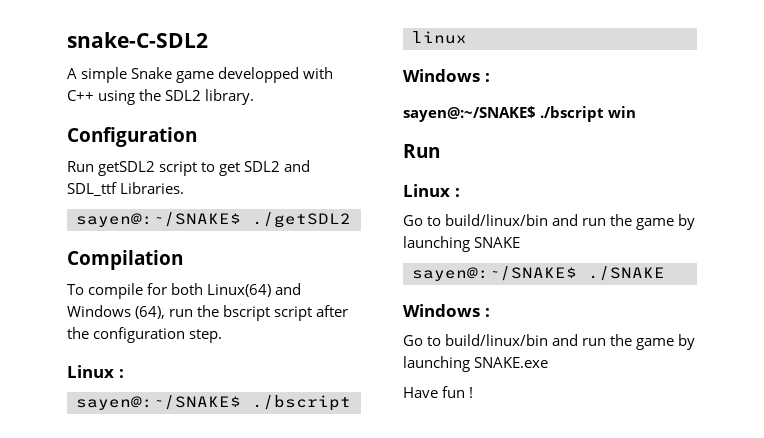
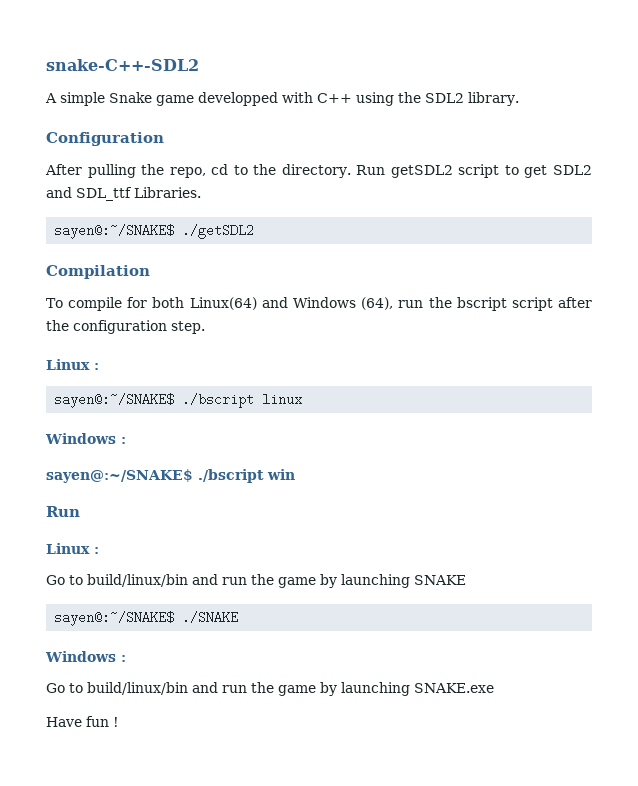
- snake-C-SDL2
+ snake-C++-SDL2
+ After pulling the repo, cd to the directory.

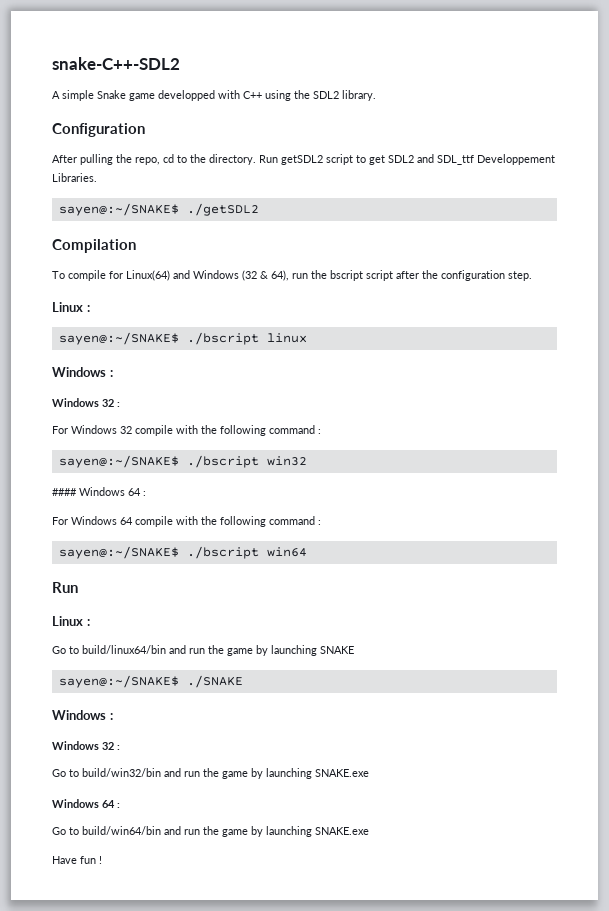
- Run getSDL2 script to get SDL2 and SDL_ttf Libraries.
+ Run getSDL2 script to get SDL2 and SDL_ttf Developpement Libraries.
- To compile for both Linux(64) and Windows (64), run the bscript script after the configuration step.
+ To compile for Linux(64) and Windows (32 & 64), run the bscript script after the configuration step.
  sayen@:~/SNAKE$ ./bscript linux
  Windows :
- sayen@:~/SNAKE$ ./bscript win
+ Windows 32 :
+ For Windows 32 compile with the following command :
+ sayen@:~/SNAKE$ ./bscript win32
+ #### Windows 64 :
+ For Windows 64 compile with the following command :
+ sayen@:~/SNAKE$ ./bscript win64
- Go to build/linux/bin and run the game by launching SNAKE
+ Go to build/linux64/bin and run the game by launching SNAKE
  sayen@:~/SNAKE$ ./SNAKE
  Windows :
- Go to build/linux/bin and run the game by launching SNAKE.exe
+ Windows 32 :
+ Go to build/win32/bin and run the game by launching SNAKE.exe
+ Windows 64 :
+ Go to build/win64/bin and run the game by launching SNAKE.exe

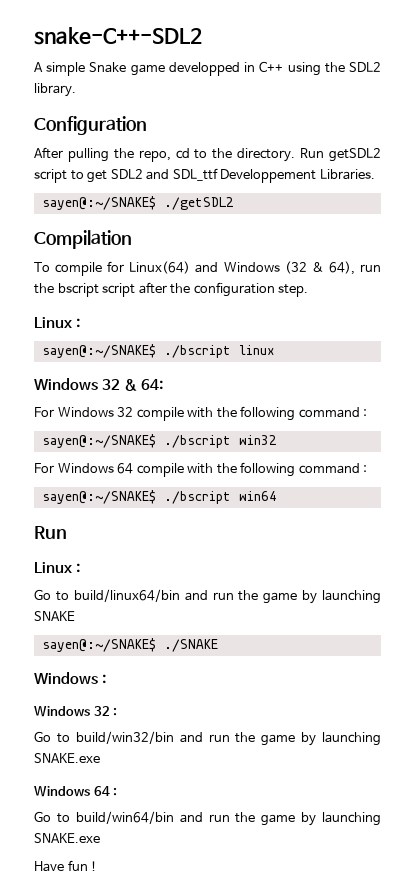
- A simple Snake game developped with C++ using the SDL2 library.
+ A simple Snake game developped in C++ using the SDL2 library.
  sayen@:~/SNAKE$ ./bscript linux
- Windows :
- Windows 32 :
+ Windows 32 & 64:
- #### Windows 64 :

